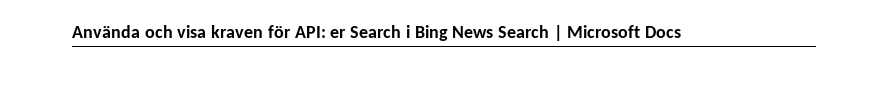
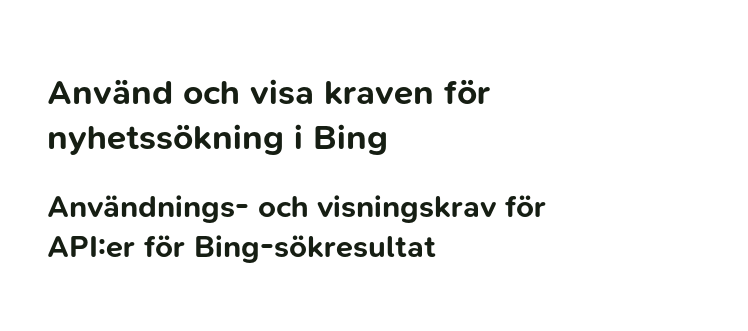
- Använda och visa kraven för API: er Search i Bing News Search | Microsoft Docs
+ Använd och visa kraven för nyhetssökning i Bing
+ Användnings- och visningskrav för API:er för Bing-sökresultat

